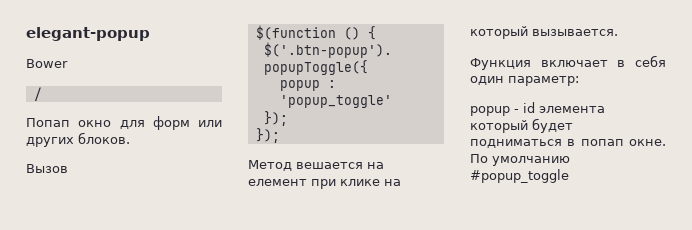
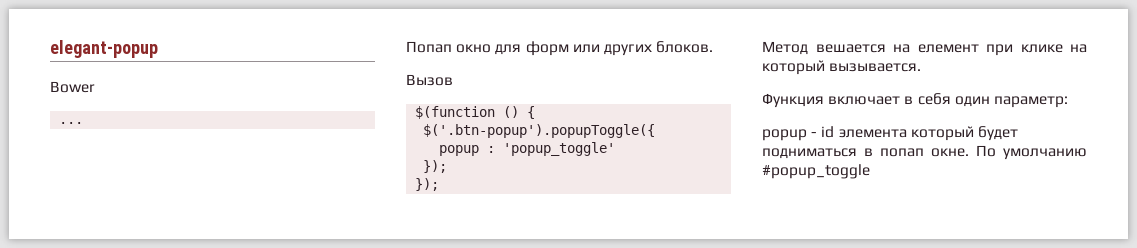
- /
+ ...

